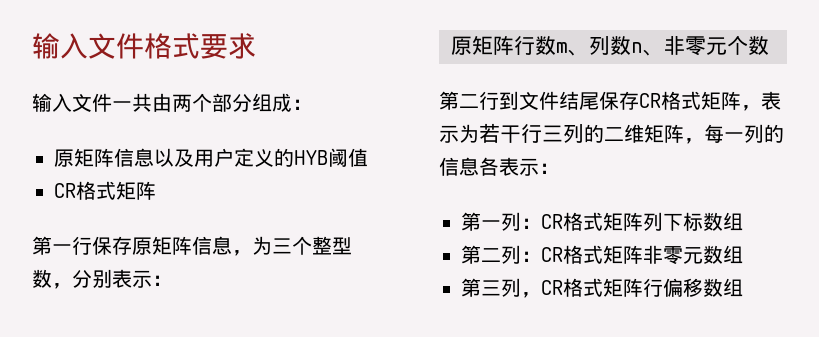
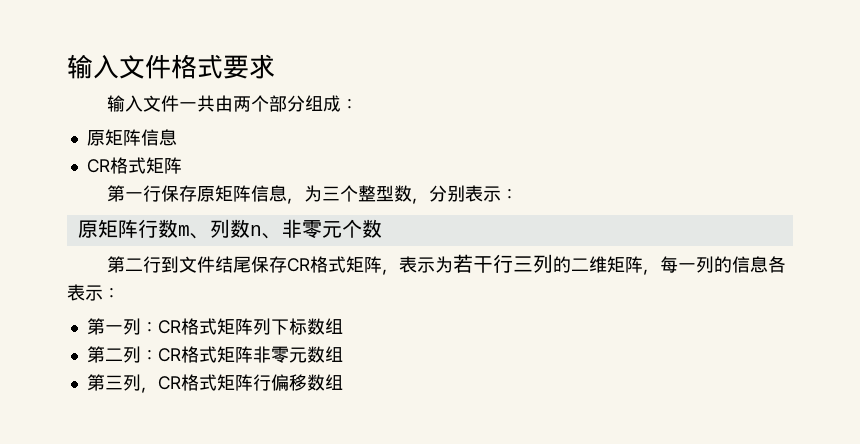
  输入文件一共由两个部分组成：
- 原矩阵信息以及用户定义的HYB阈值
+ 原矩阵信息

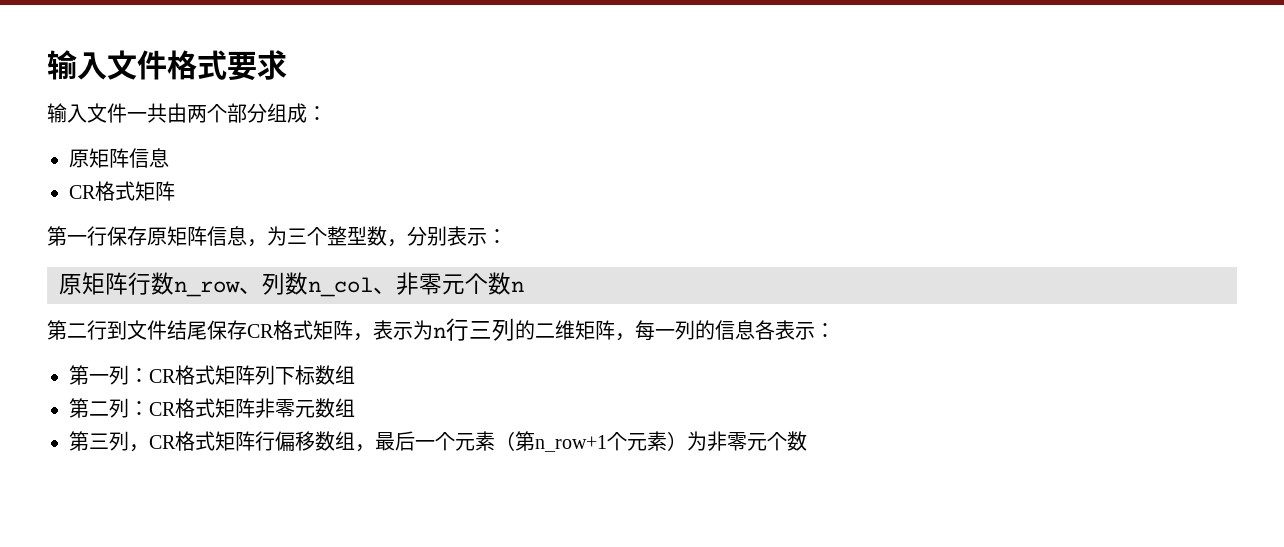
- 原矩阵行数m、列数n、非零元个数
+ 原矩阵行数n_row、列数n_col、非零元个数n
- 第二行到文件结尾保存CR格式矩阵，表示为若干行三列的二维矩阵，每一列的信息各表示：
+ 第二行到文件结尾保存CR格式矩阵，表示为n行三列的二维矩阵，每一列的信息各表示：
- 第三列，CR格式矩阵行偏移数组
+ 第三列，CR格式矩阵行偏移数组，最后一个元素（第n_row+1个元素）为非零元个数

